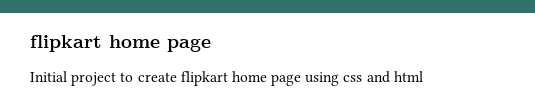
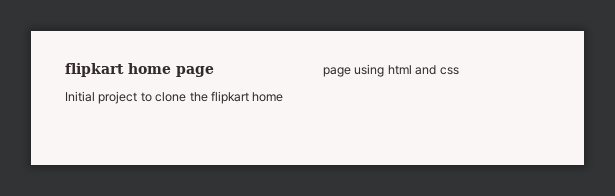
- Initial project to create flipkart home page using css and html
+ Initial project to clone the flipkart home page using html and css

